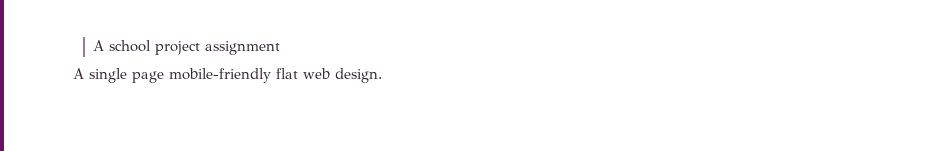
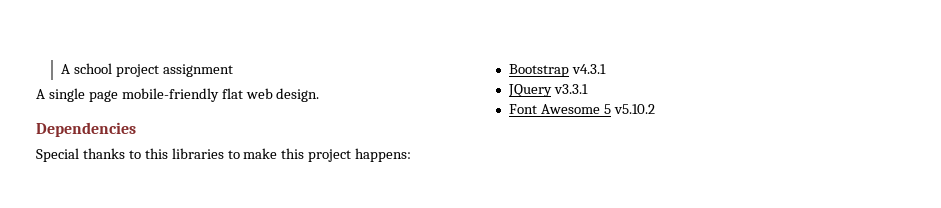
+ Dependencies
+ Special thanks to this libraries to make this project happens:
+ Bootstrap v4.3.1
+ JQuery v3.3.1
+ Font Awesome 5 v5.10.2

